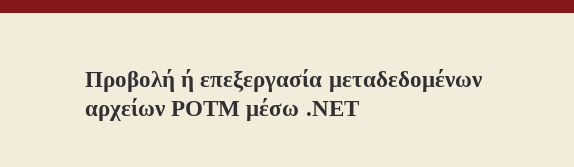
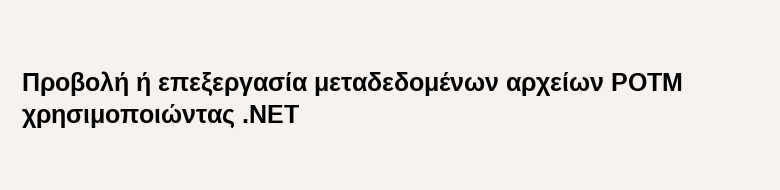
- Προβολή ή επεξεργασία μεταδεδομένων αρχείων POTM μέσω .NET
+ Προβολή ή επεξεργασία μεταδεδομένων αρχείων POTM χρησιμοποιώντας .NET

